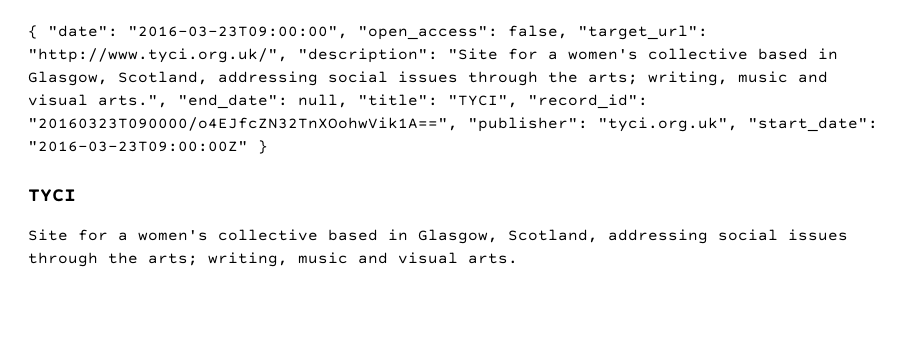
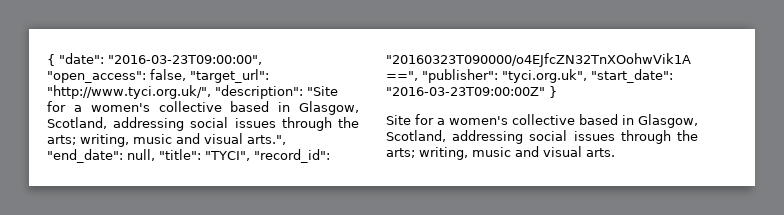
- TYCI

